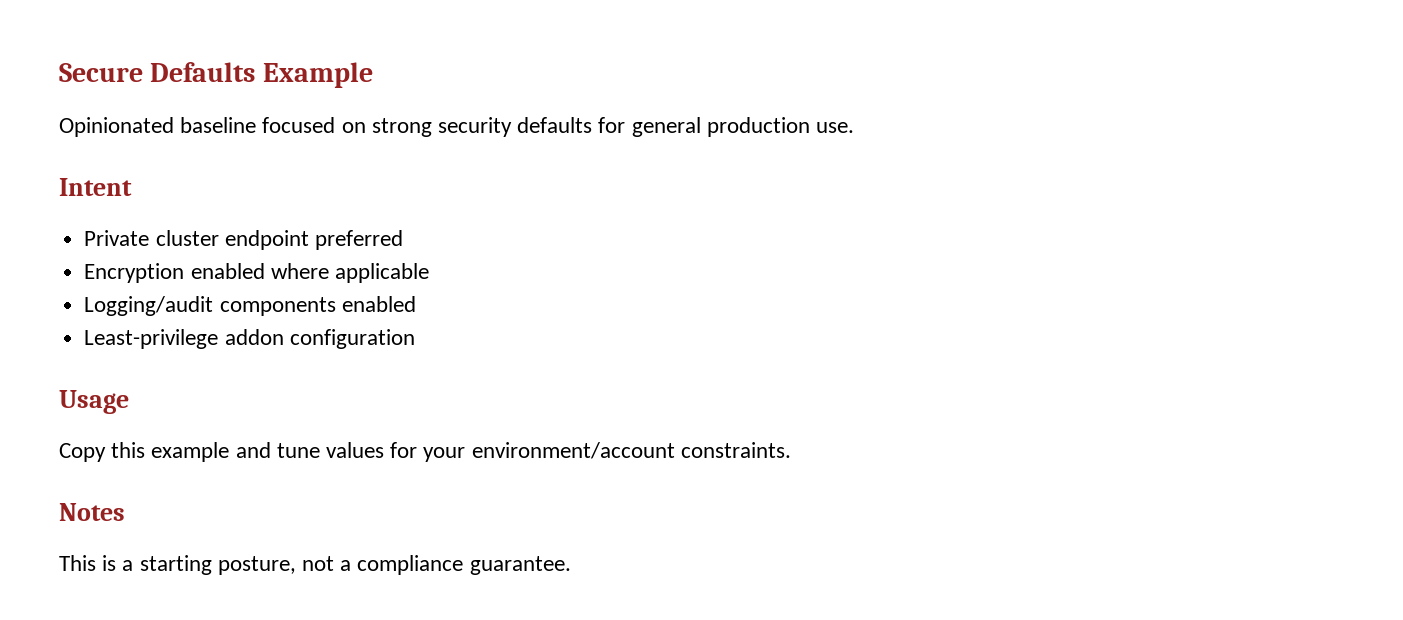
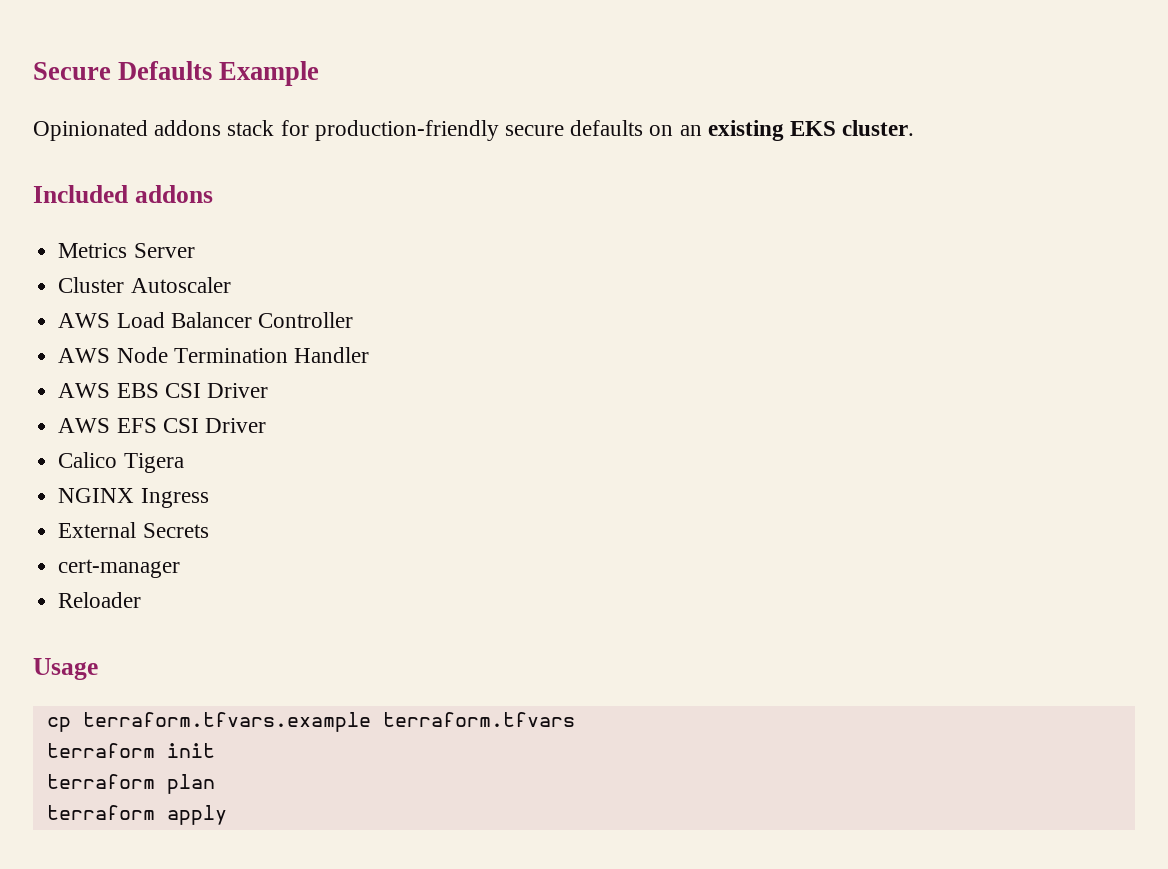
- Opinionated baseline focused on strong security defaults for general production use.
- Intent
- Private cluster endpoint preferred
- Encryption enabled where applicable
- Logging/audit components enabled
- Least-privilege addon configuration
+ Opinionated addons stack for production-friendly secure defaults on an existing EKS cluster.
+ Included addons
+ Metrics Server
+ Cluster Autoscaler
+ AWS Load Balancer Controller
+ AWS Node Termination Handler
+ AWS EBS CSI Driver
+ AWS EFS CSI Driver
+ Calico Tigera
+ NGINX Ingress
+ External Secrets
+ cert-manager
+ Reloader
  Usage
- Copy this example and tune values for your environment/account constraints.
- Notes
- This is a starting posture, not a compliance guarantee.
+ cp terraform.tfvars.example terraform.tfvars
+ terraform init
+ terraform plan
+ terraform apply

